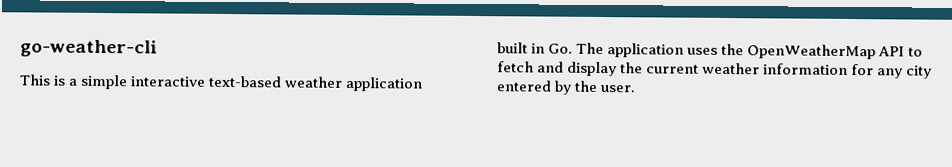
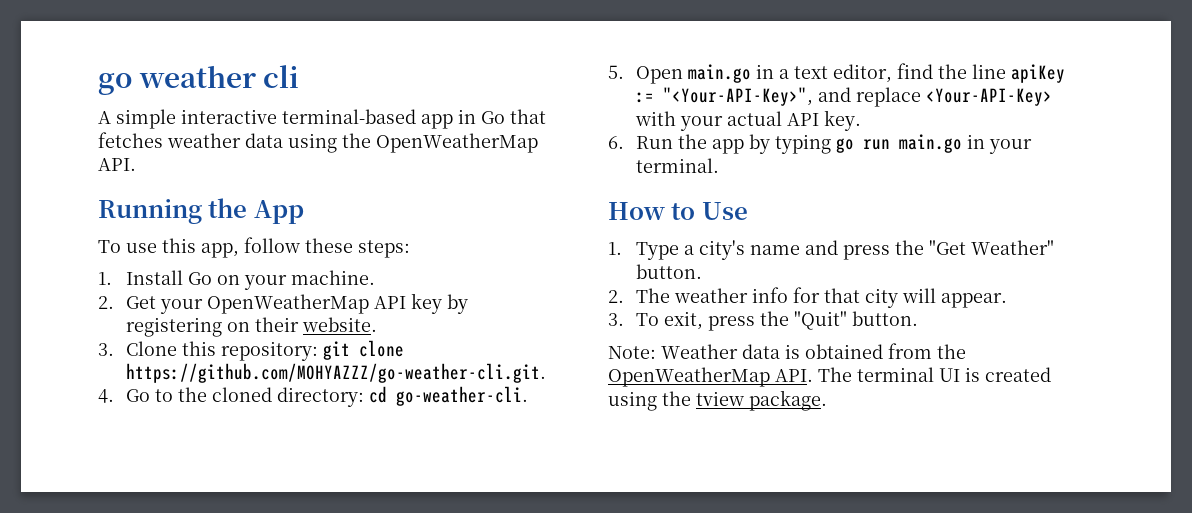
- go-weather-cli
- This is a simple interactive text-based weather application built in Go. The application uses the OpenWeatherMap API to fetch and display the current weather information for any city entered by the user.
+ go weather cli
+ A simple interactive terminal-based app in Go that fetches weather data using the OpenWeatherMap API.
+ Running the App
+ To use this app, follow these steps:
+ 1. Install Go on your machine.
+ 2. Get your OpenWeatherMap API key by registering on their website.
+ 3. Clone this repository: git clone https://github.com/MOHYAZZZ/go-weather-cli.git.
+ 4. Go to the cloned directory: cd go-weather-cli.
+ 5. Open main.go in a text editor, find the line apiKey := "<Your-API-Key>", and replace <Your-API-Key> with your actual API key.
+ 6. Run the app by typing go run main.go in your terminal.
+ How to Use
+ 1. Type a city's name and press the "Get Weather" button.
+ 2. The weather info for that city will appear.
+ 3. To exit, press the "Quit" button.
+ Note: Weather data is obtained from the OpenWeatherMap API. The terminal UI is created using the tview package.

